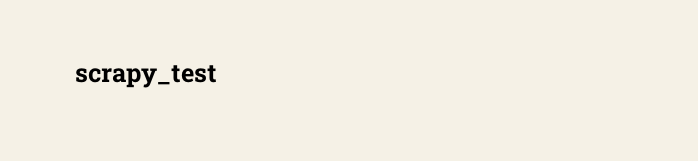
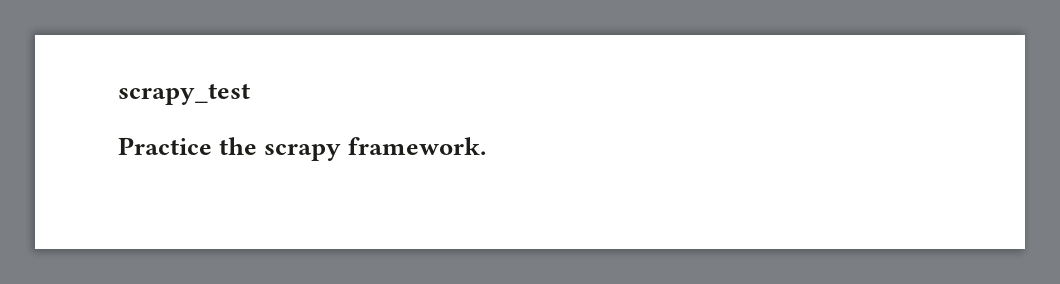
+ Practice the scrapy framework.

